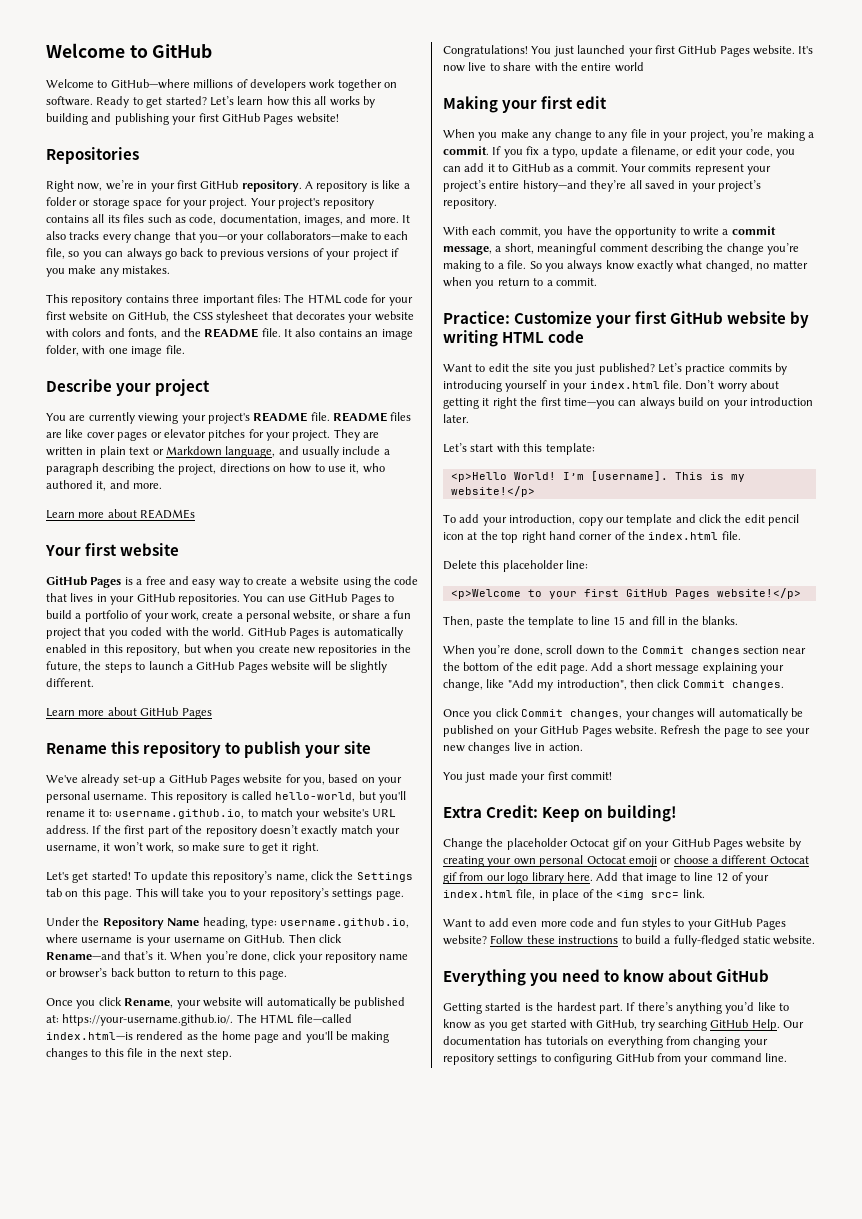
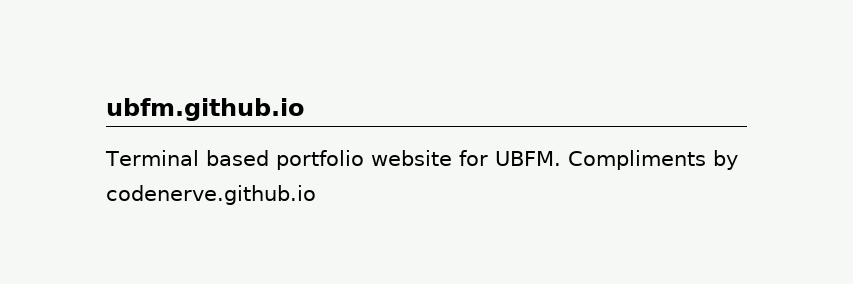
- Welcome to GitHub
- Welcome to GitHub—where millions of developers work together on software. Ready to get started? Let’s learn how this all works by building and publishing your first GitHub Pages website!
- Repositories
- Right now, we’re in your first GitHub repository. A repository is like a folder or storage space for your project. Your project's repository contains all its files such as code, documentation, images, and more. It also tracks every change that you—or your collaborators—make to each file, so you can always go back to previous versions of your project if you make any mistakes.
- This repository contains three important files: The HTML code for your first website on GitHub, the CSS stylesheet that decorates your website with colors and fonts, and the README file. It also contains an image folder, with one image file.
- Describe your project
- You are currently viewing your project's README file. README files are like cover pages or elevator pitches for your project. They are written in plain text or Markdown language, and usually include a paragraph describing the project, directions on how to use it, who authored it, and more.
- Learn more about READMEs
- Your first website
- GitHub Pages is a free and easy way to create a website using the code that lives in your GitHub repositories. You can use GitHub Pages to build a portfolio of your work, create a personal website, or share a fun project that you coded with the world. GitHub Pages is automatically enabled in this repository, but when you create new repositories in the future, the steps to launch a GitHub Pages website will be slightly different.
- Learn more about GitHub Pages
- Rename this repository to publish your site
- We've already set-up a GitHub Pages website for you, based on your personal username. This repository is called hello-world, but you'll rename it to: username.github.io, to match your website's URL address. If the first part of the repository doesn’t exactly match your username, it won’t work, so make sure to get it right.
- Let's get started! To update this repository’s name, click the Settings tab on this page. This will take you to your repository’s settings page.
- Under the Repository Name heading, type: username.github.io, where username is your username on GitHub. Then click Rename—and that’s it. When you’re done, click your repository name or browser’s back button to return to this page.
- Once you click Rename, your website will automatically be published at: https://your-username.github.io/. The HTML file—called index.html—is rendered as the home page and you'll be making changes to this file in the next step.
- Congratulations! You just launched your first GitHub Pages website. It's now live to share with the entire world
- Making your first edit
- When you make any change to any file in your project, you’re making a commit. If you fix a typo, update a filename, or edit your code, you can add it to GitHub as a commit. Your commits represent your project’s entire history—and they’re all saved in your project’s repository.
- With each commit, you have the opportunity to write a commit message, a short, meaningful comment describing the change you’re making to a file. So you always know exactly what changed, no matter when you return to a commit.
- Practice: Customize your first GitHub website by writing HTML code
- Want to edit the site you just published? Let’s practice commits by introducing yourself in your index.html file. Don’t worry about getting it right the first time—you can always build on your introduction later.
- Let’s start with this template:
- <p>Hello World! I’m [username]. This is my website!</p>
- To add your introduction, copy our template and click the edit pencil icon at the top right hand corner of the index.html file.
- Delete this placeholder line:
- <p>Welcome to your first GitHub Pages website!</p>
- Then, paste the template to line 15 and fill in the blanks.
- When you’re done, scroll down to the Commit changes section near the bottom of the edit page. Add a short message explaining your change, like "Add my introduction", then click Commit changes.
- Once you click Commit changes, your changes will automatically be published on your GitHub Pages website. Refresh the page to see your new changes live in action.
- You just made your first commit!
- Extra Credit: Keep on building!
- Change the placeholder Octocat gif on your GitHub Pages website by creating your own personal Octocat emoji or choose a different Octocat gif from our logo library here. Add that image to line 12 of your index.html file, in place of the <img src= link.
- Want to add even more code and fun styles to your GitHub Pages website? Follow these instructions to build a fully-fledged static website.
- Everything you need to know about GitHub
- Getting started is the hardest part. If there’s anything you’d like to know as you get started with GitHub, try searching GitHub Help. Our documentation has tutorials on everything from changing your repository settings to configuring GitHub from your command line.
+ ubfm.github.io
+ Terminal based portfolio website for UBFM. Compliments by codenerve.github.io

